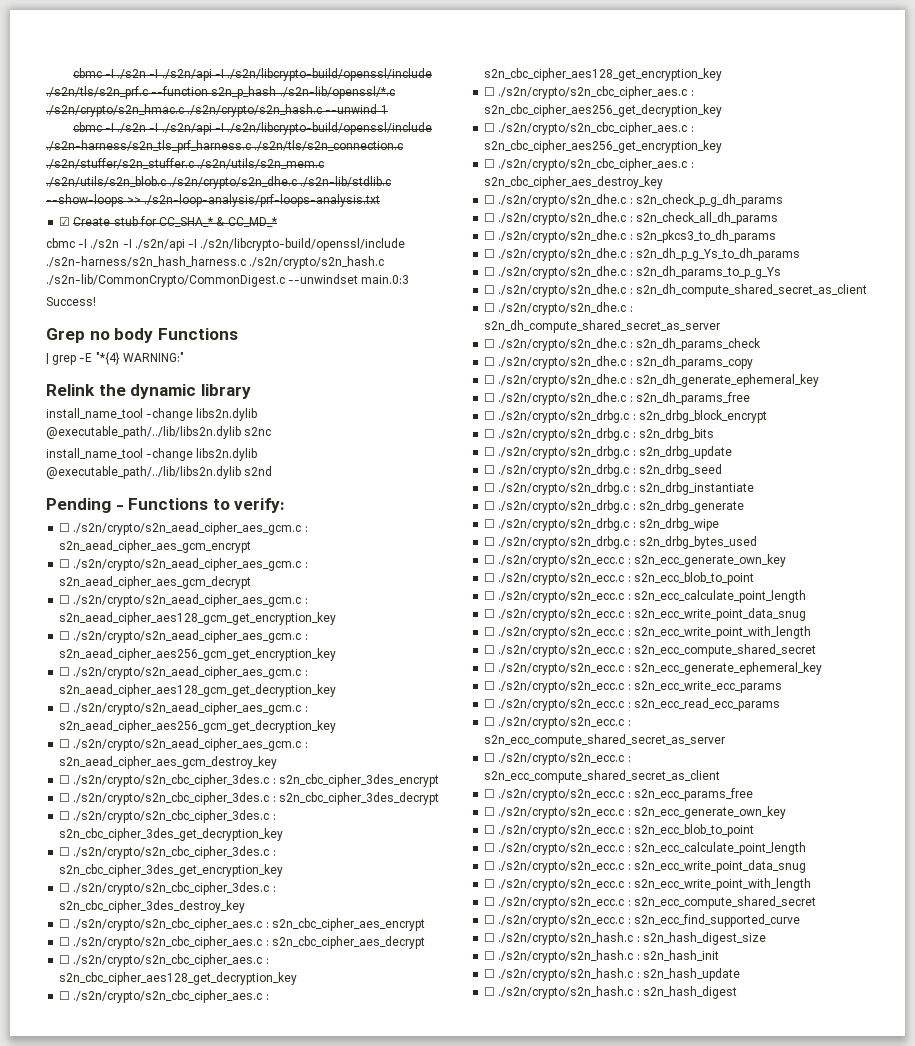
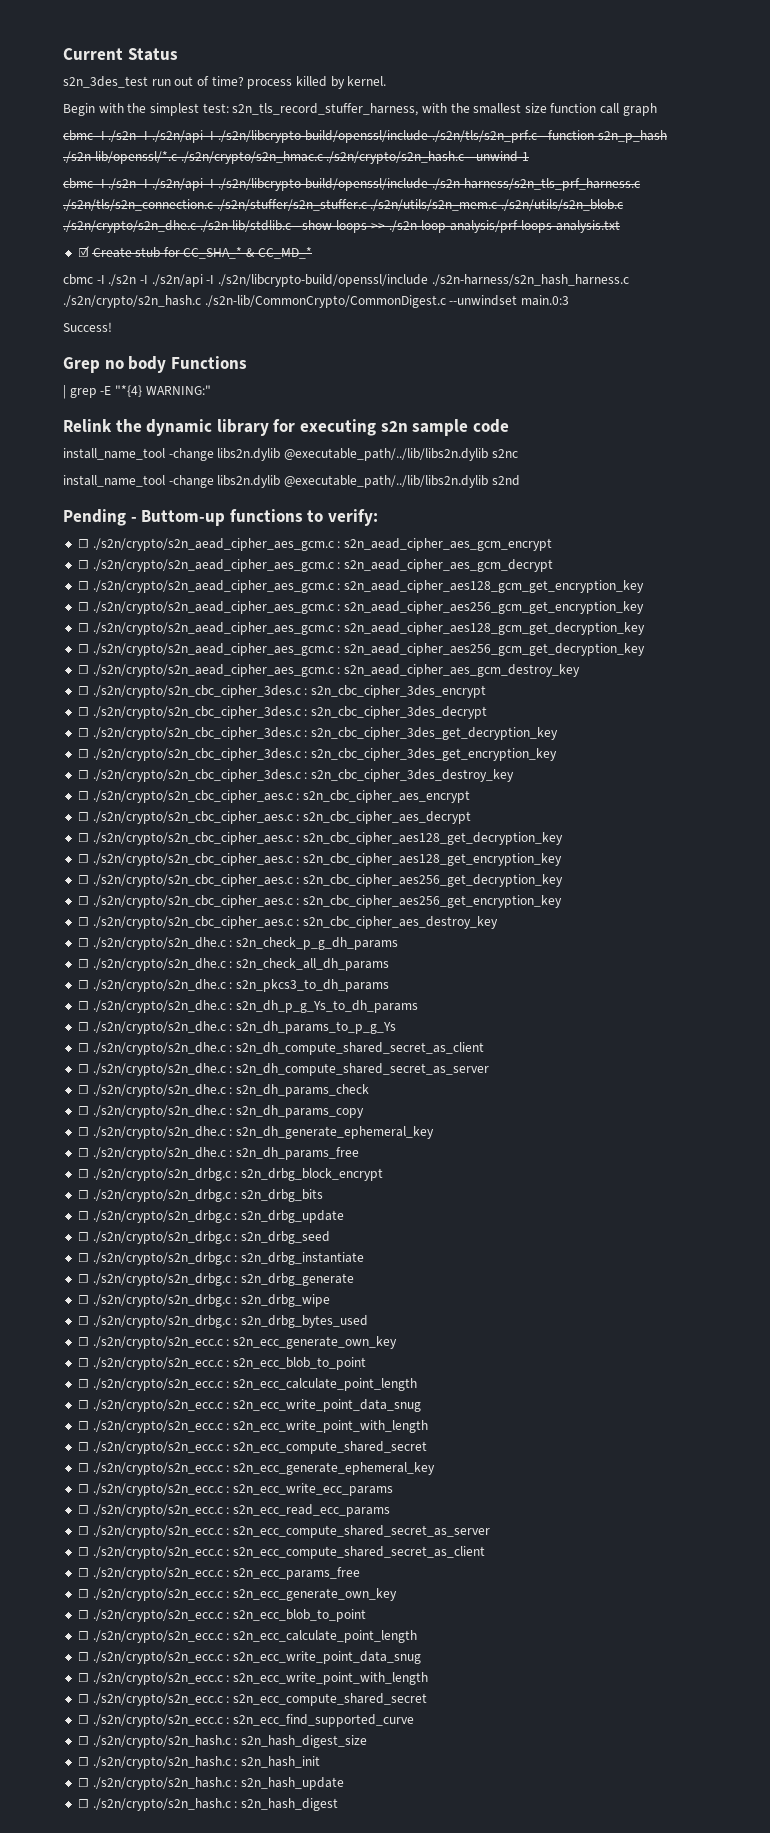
+ Current Status
+ s2n_3des_test run out of time? process killed by kernel.
+ Begin with the simplest test: s2n_tls_record_stuffer_harness, with the smallest size function call graph
- Relink the dynamic library
+ Relink the dynamic library for executing s2n sample code
- Pending - Functions to verify:
+ Pending - Buttom-up functions to verify:

